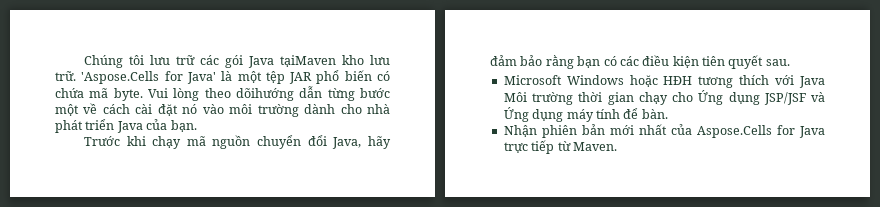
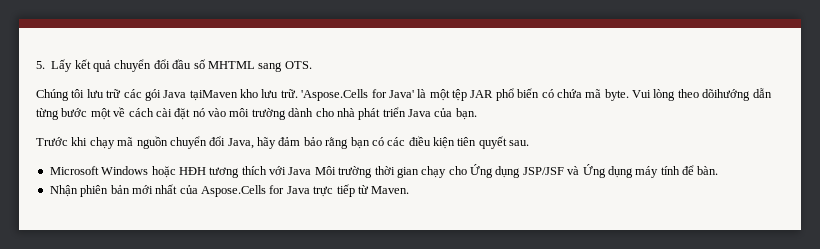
+ 5. Lấy kết quả chuyển đổi đầu số MHTML sang OTS.

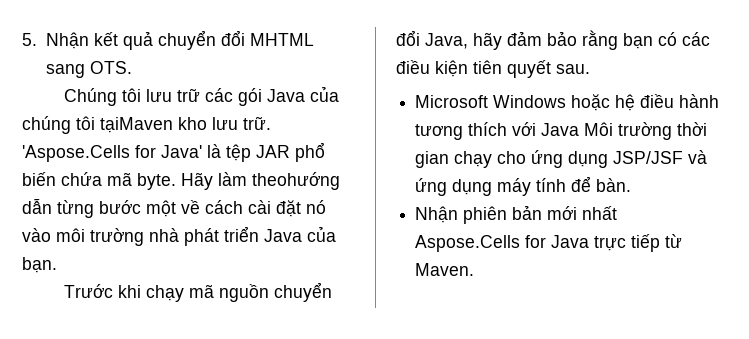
- 5. Lấy kết quả chuyển đổi đầu số MHTML sang OTS.
+ 5. Nhận kết quả chuyển đổi MHTML sang OTS.
- Chúng tôi lưu trữ các gói Java tạiMaven kho lưu trữ.
+ Chúng tôi lưu trữ các gói Java của chúng tôi tạiMaven kho lưu trữ.
- 'Aspose.Cells for Java' là một tệp JAR phổ biến có chứa mã byte.
+ 'Aspose.Cells for Java' là tệp JAR phổ biến chứa mã byte.
- Vui lòng theo dõihướng dẫn từng bước một về cách cài đặt nó vào môi trường dành cho nhà phát triển Java của bạn.
+ Hãy làm theohướng dẫn từng bước một về cách cài đặt nó vào môi trường nhà phát triển Java của bạn.
- Microsoft Windows hoặc HĐH tương thích với Java Môi trường thời gian chạy cho Ứng dụng JSP/JSF và Ứng dụng máy tính để bàn.
+ Microsoft Windows hoặc hệ điều hành tương thích với Java Môi trường thời gian chạy cho ứng dụng JSP/JSF và ứng dụng máy tính để bàn.
- Nhận phiên bản mới nhất của Aspose.Cells for Java trực tiếp từ Maven.
+ Nhận phiên bản mới nhất Aspose.Cells for Java trực tiếp từ Maven.

